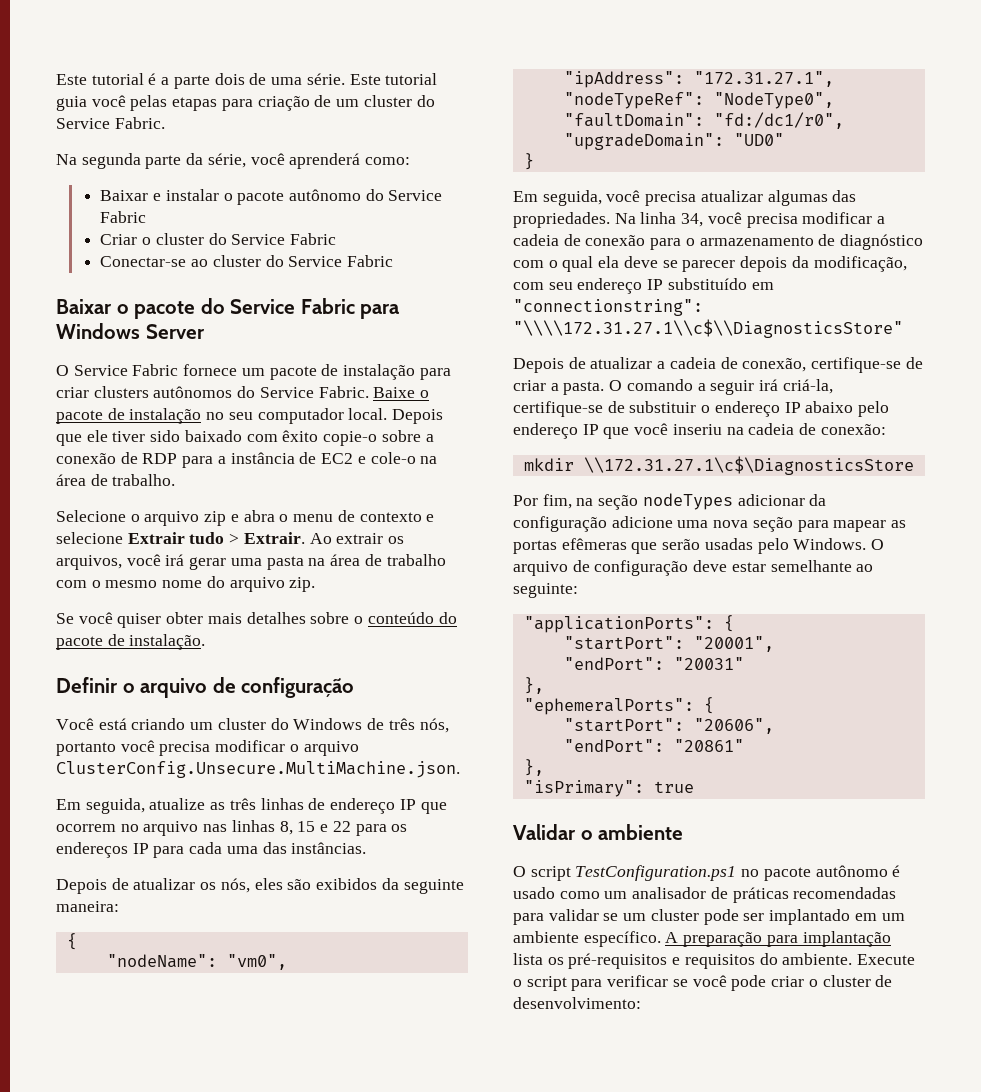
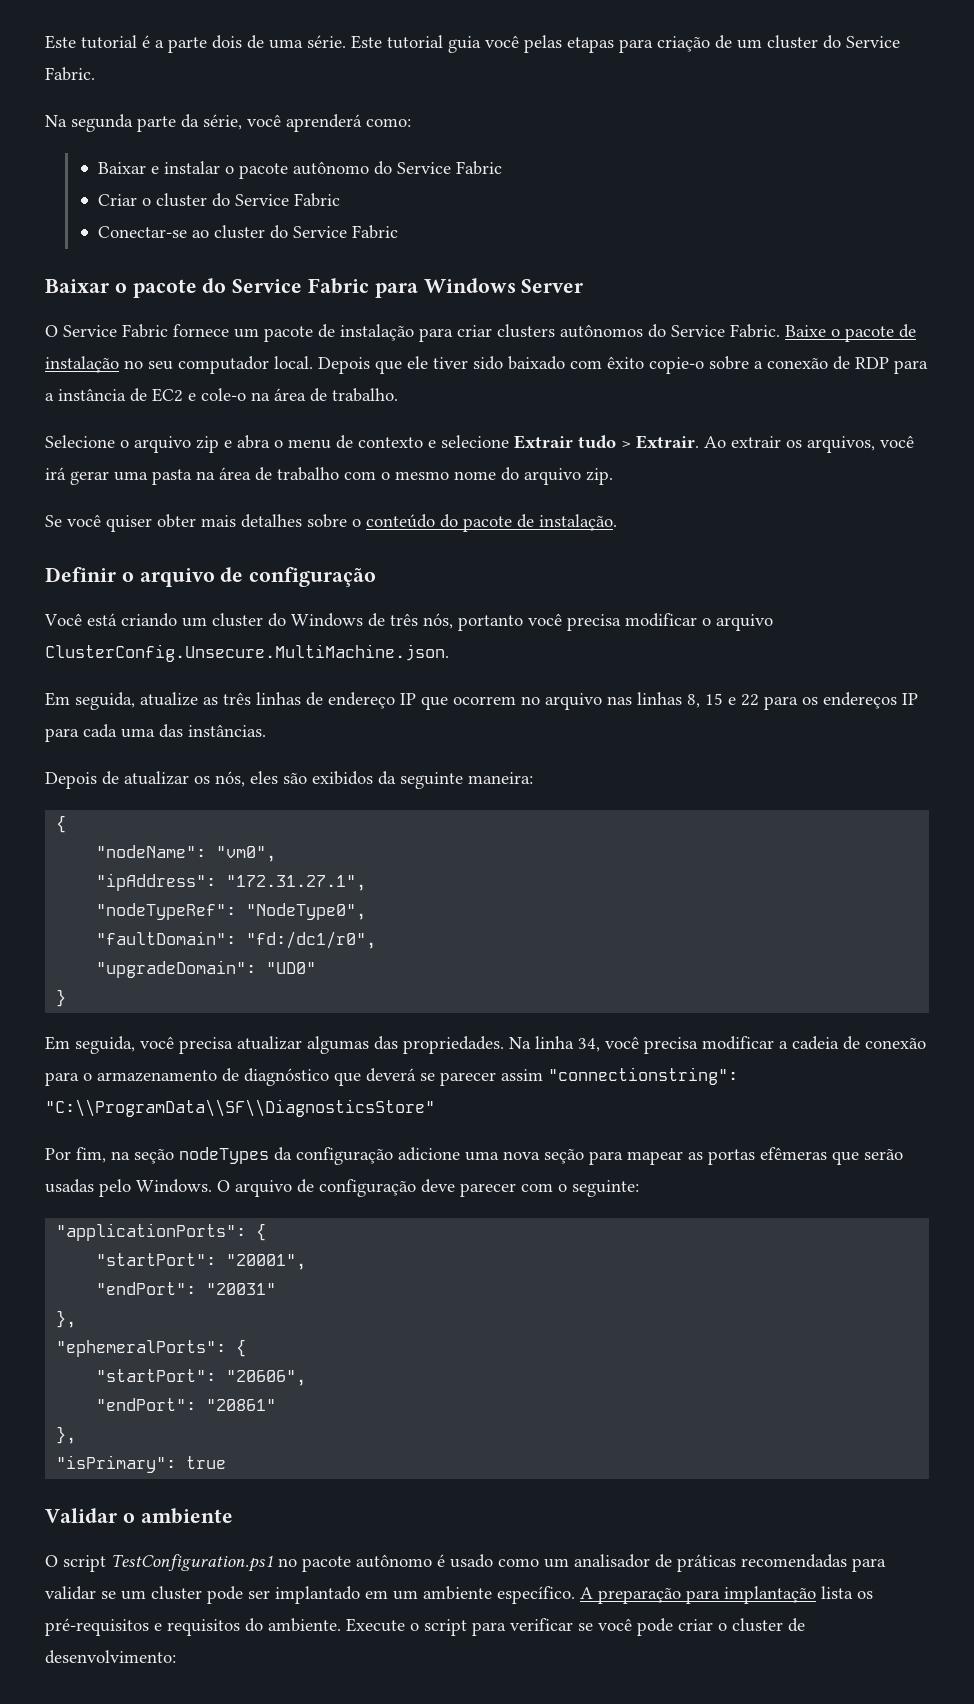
- Na linha 34, você precisa modificar a cadeia de conexão para o armazenamento de diagnóstico com o qual ela deve se parecer depois da modificação, com seu endereço IP substituído em "connectionstring": "\\\\172.31.27.1\\c$\\DiagnosticsStore"
- Depois de atualizar a cadeia de conexão, certifique-se de criar a pasta. O comando a seguir irá criá-la, certifique-se de substituir o endereço IP abaixo pelo endereço IP que você inseriu na cadeia de conexão:
- mkdir \\172.31.27.1\c$\DiagnosticsStore
+ Na linha 34, você precisa modificar a cadeia de conexão para o armazenamento de diagnóstico que deverá se parecer assim "connectionstring": "C:\\ProgramData\\SF\\DiagnosticsStore"
- Por fim, na seção nodeTypes adicionar da configuração adicione uma nova seção para mapear as portas efêmeras que serão usadas pelo Windows.
+ Por fim, na seção nodeTypes da configuração adicione uma nova seção para mapear as portas efêmeras que serão usadas pelo Windows.
- O arquivo de configuração deve estar semelhante ao seguinte:
+ O arquivo de configuração deve parecer com o seguinte:

